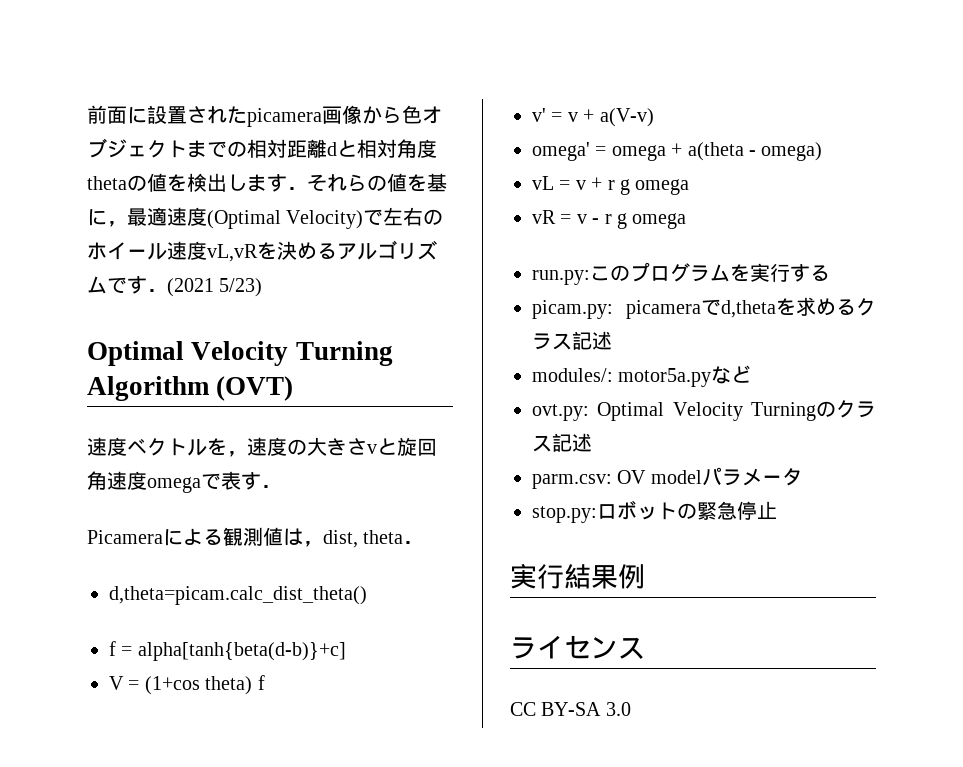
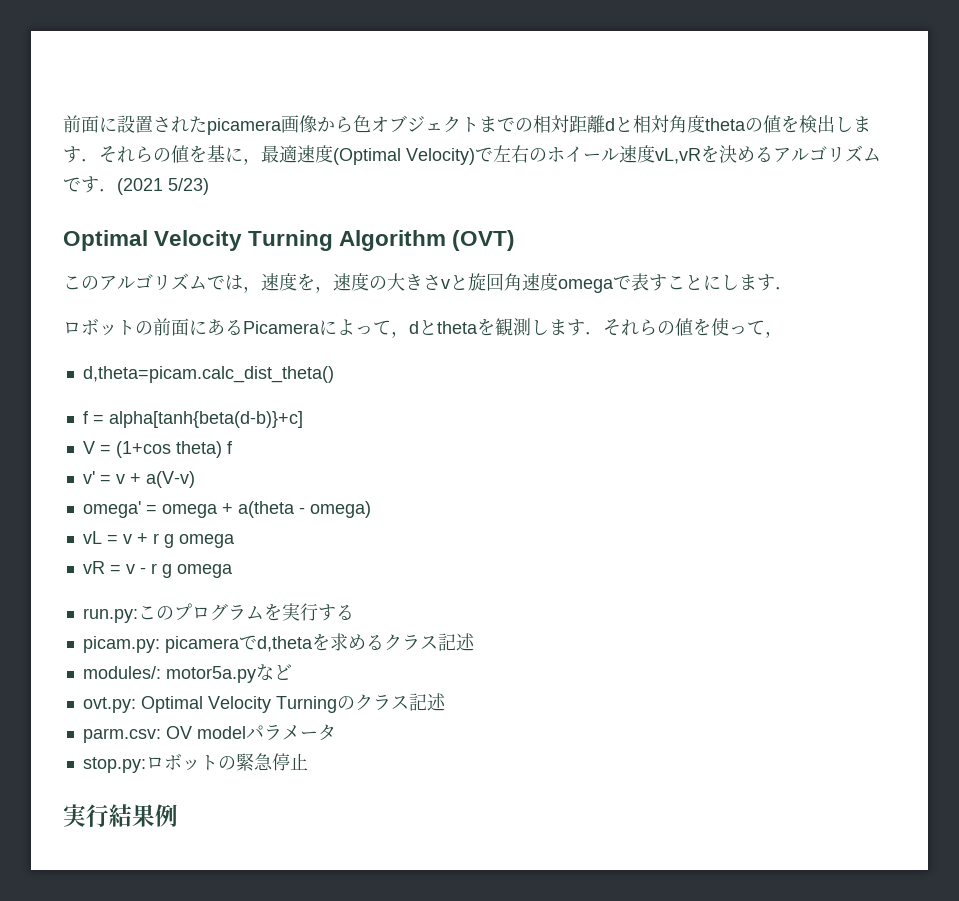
- 速度ベクトルを，速度の大きさvと旋回角速度omegaで表す．
- Picameraによる観測値は，dist, theta．
+ このアルゴリズムでは，速度を，速度の大きさvと旋回角速度omegaで表すことにします．
+ ロボットの前面にあるPicameraによって，dとthetaを観測します．それらの値を使って，
- ライセンス
- CC BY-SA 3.0

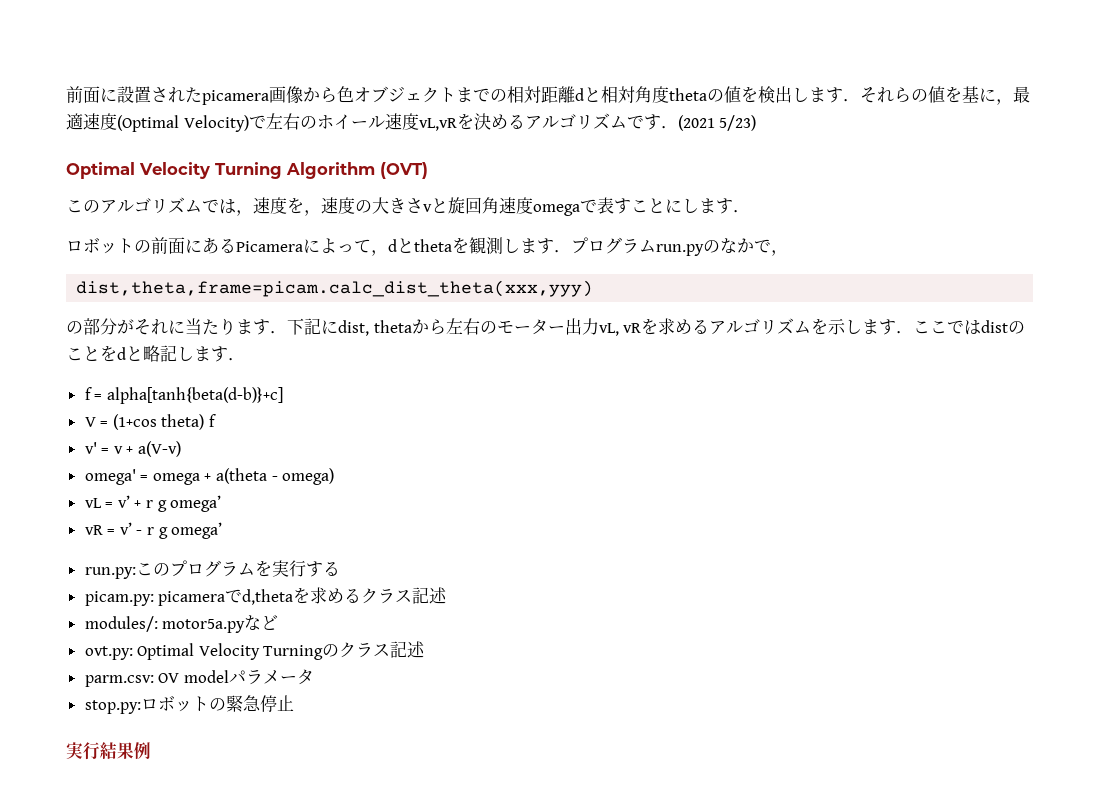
- ロボットの前面にあるPicameraによって，dとthetaを観測します．それらの値を使って，
- d,theta=picam.calc_dist_theta()
+ ロボットの前面にあるPicameraによって，dとthetaを観測します．プログラムrun.pyのなかで，
+ dist,theta,frame=picam.calc_dist_theta(xxx,yyy)
+ の部分がそれに当たります．下記にdist, thetaから左右のモーター出力vL, vRを求めるアルゴリズムを示します．ここではdistのことをdと略記します．
- vL = v + r g omega
+ vL = v’ + r g omega’
- vR = v - r g omega
+ vR = v’ - r g omega’

